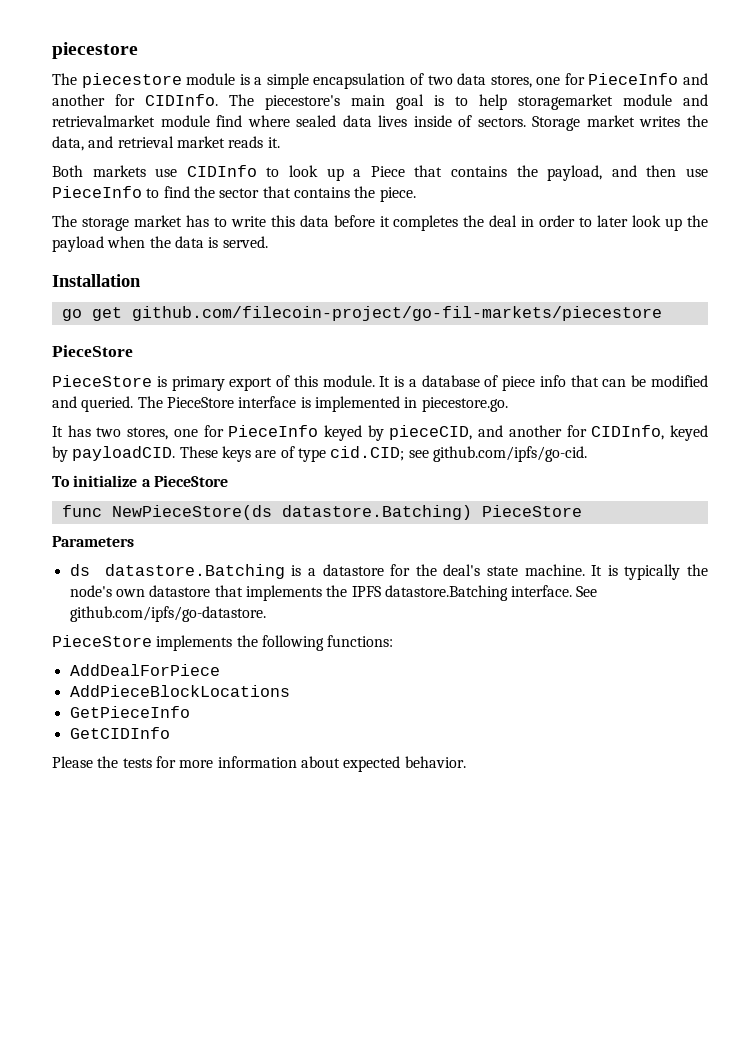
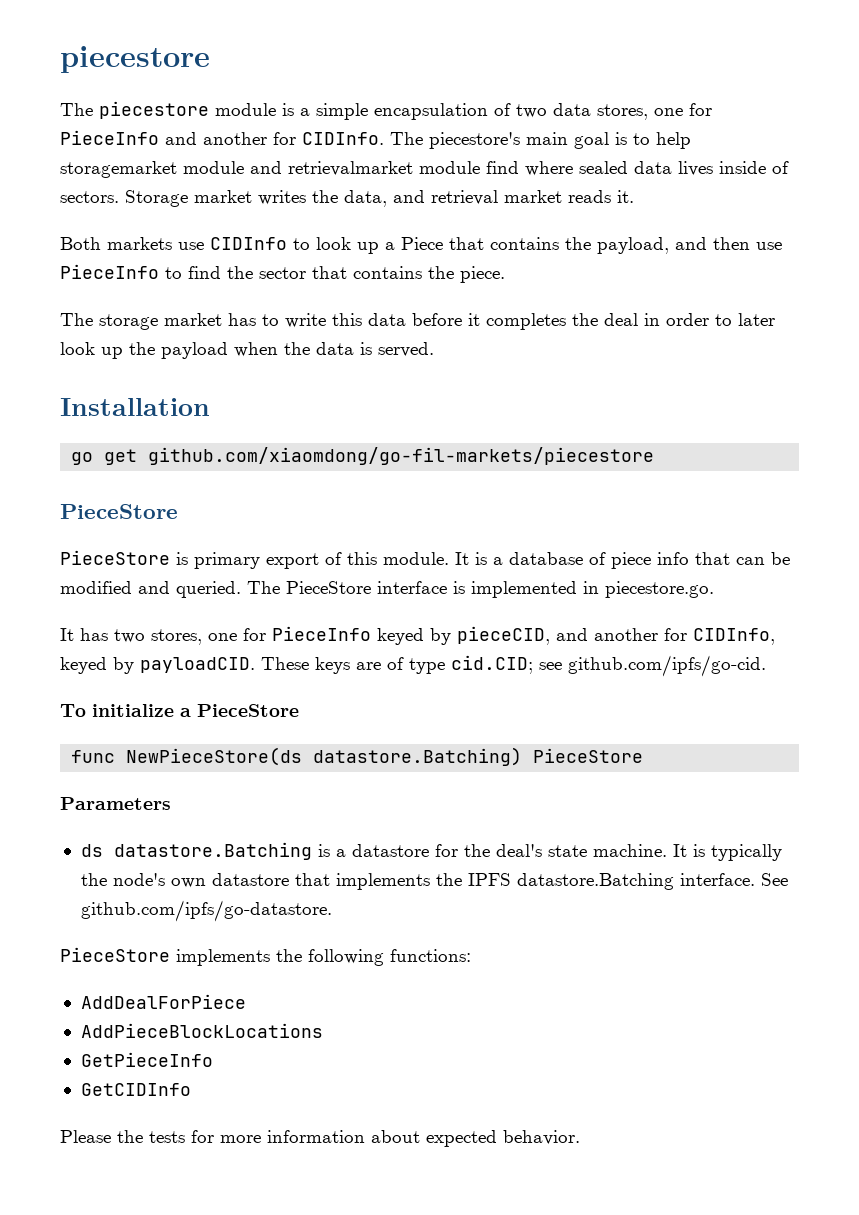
- go get github.com/filecoin-project/go-fil-markets/piecestore
+ go get github.com/xiaomdong/go-fil-markets/piecestore

